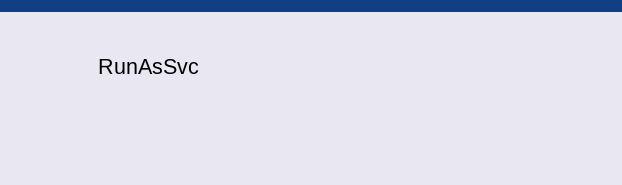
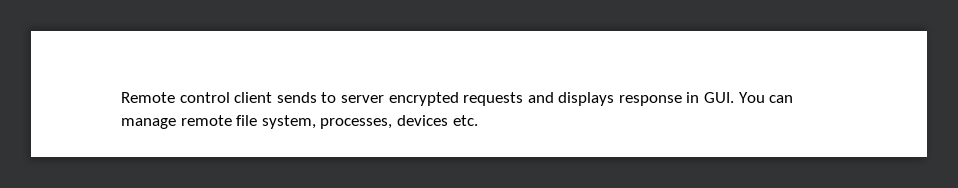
- RunAsSvc
+ Remote control client sends to server encrypted requests and displays response in GUI. You can manage remote file system, processes, devices etc.

